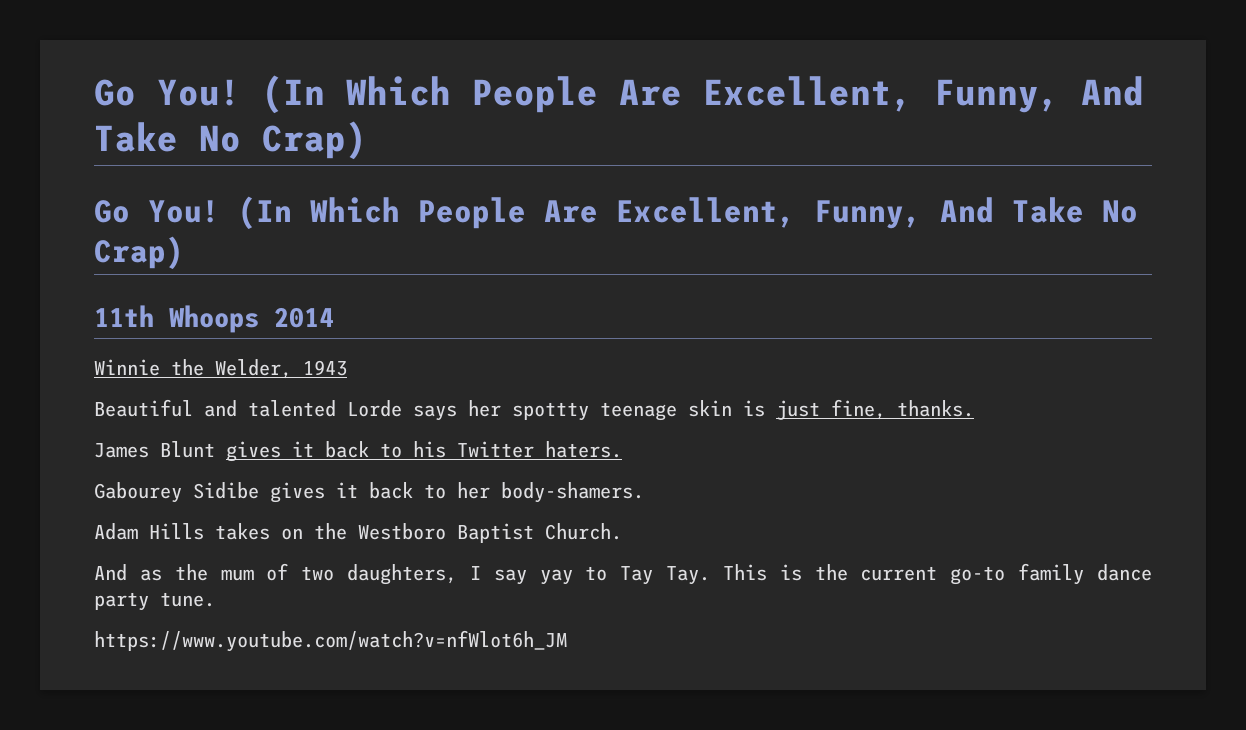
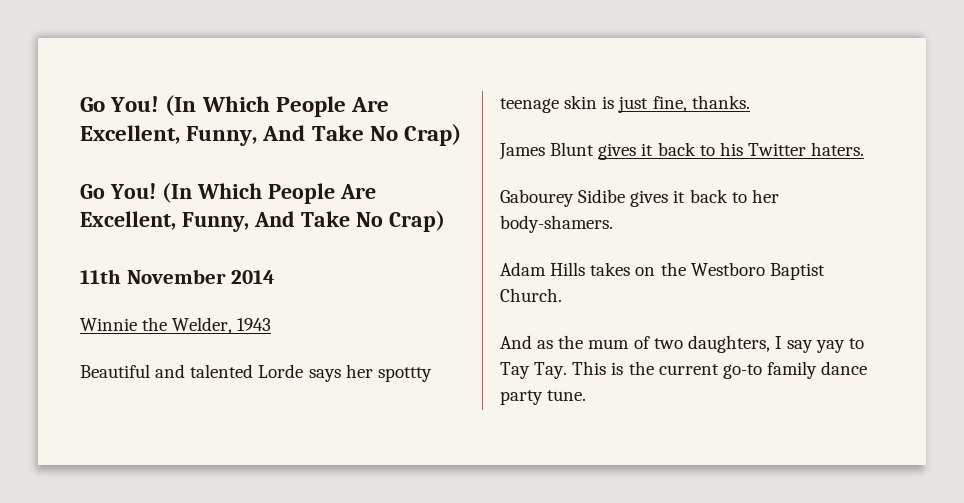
- 11th Whoops 2014
+ 11th November 2014
- https://www.youtube.com/watch?v=nfWlot6h_JM

